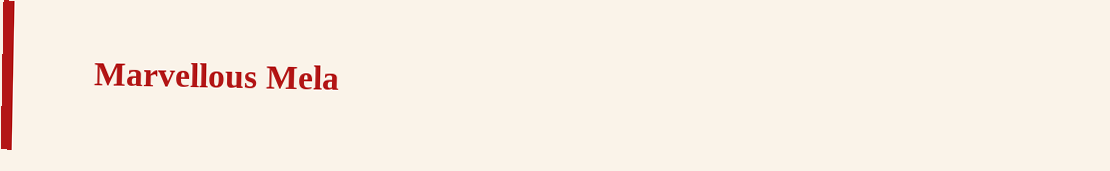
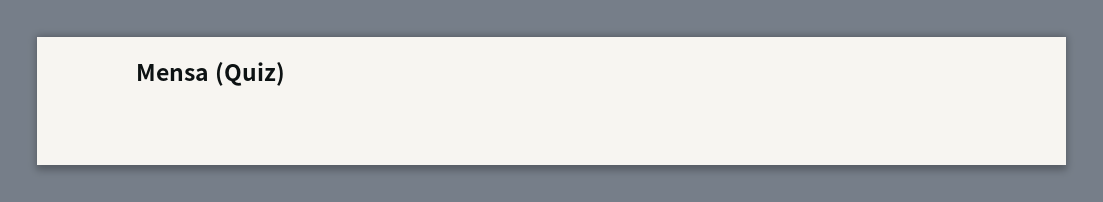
- Marvellous Mela
+ Mensa (Quiz)

